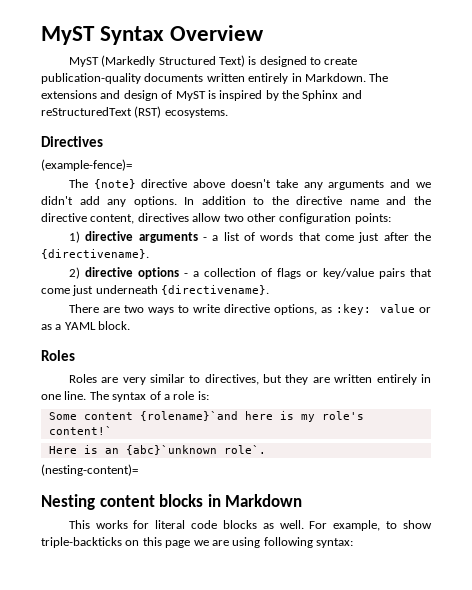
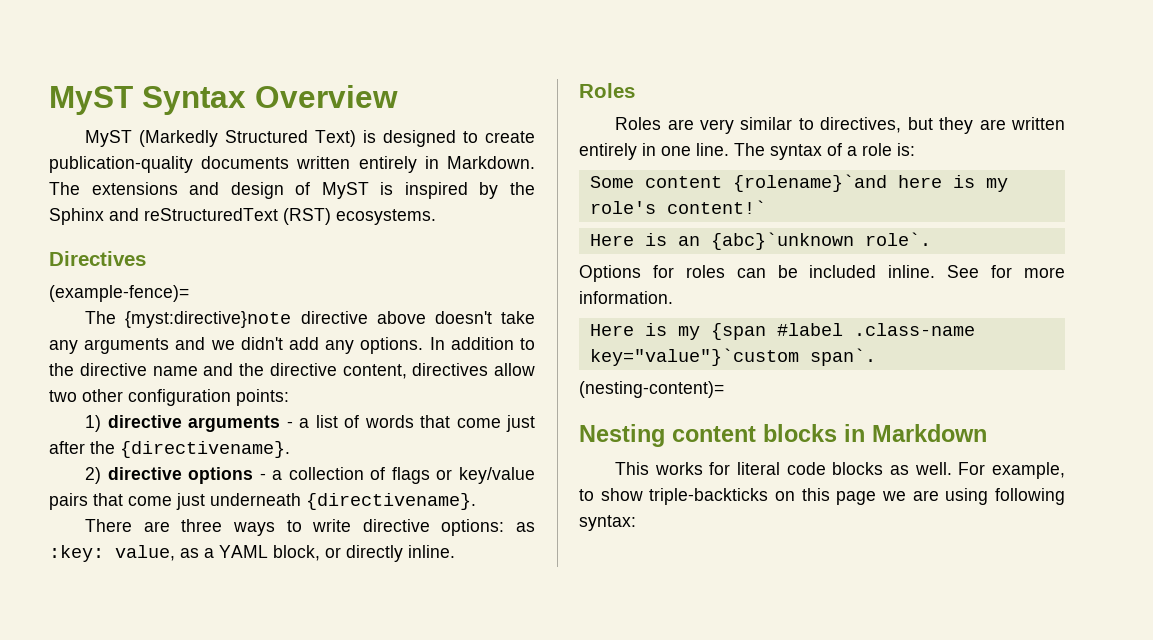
- The {note} directive above doesn't take any arguments and we didn't add any options.
+ The {myst:directive}note directive above doesn't take any arguments and we didn't add any options.
- There are two ways to write directive options, as :key: value or as a YAML block.
+ There are three ways to write directive options: as :key: value, as a YAML block, or directly inline.
+ Options for roles can be included inline. See for more information.
+ Here is my {span #label .class-name key="value"}`custom span`.

